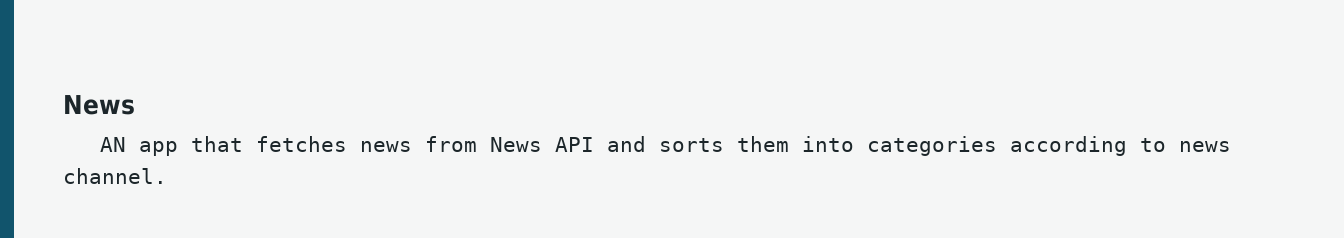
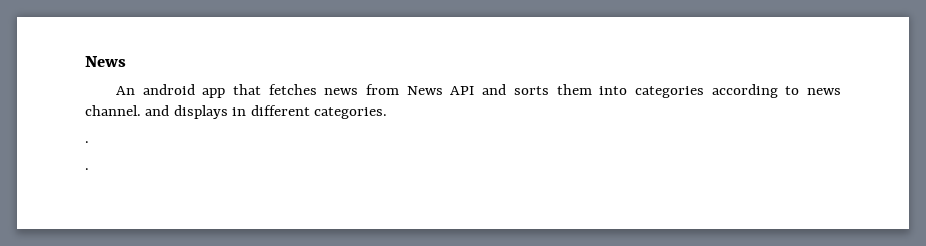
- AN app that fetches news from News API and sorts them into categories according to news channel.
+ An android app that fetches news from News API and sorts them into categories according to news channel. and displays in different categories.
+ .
+ .

